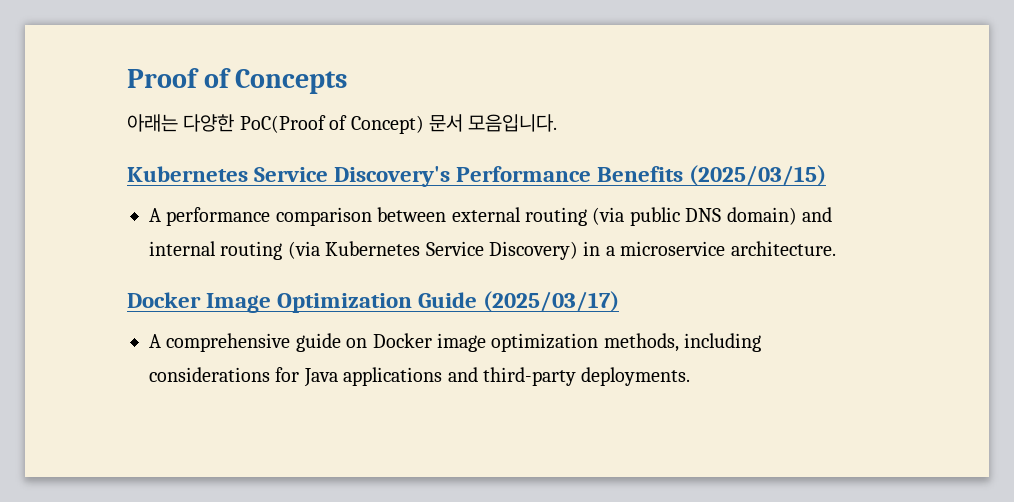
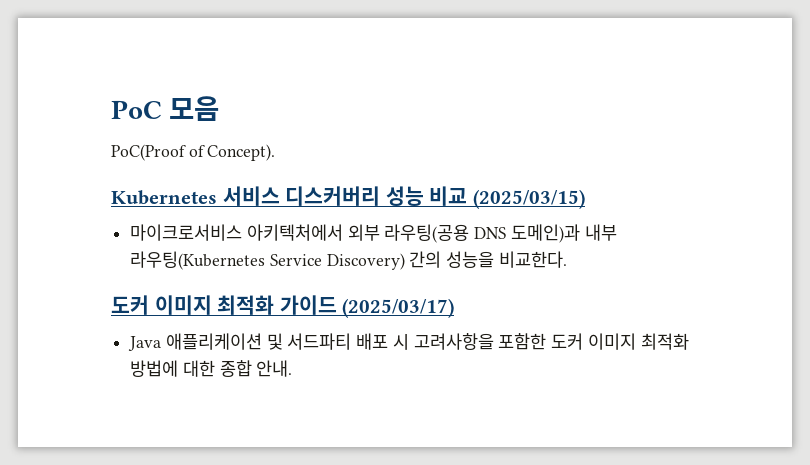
- Proof of Concepts
- 아래는 다양한 PoC(Proof of Concept) 문서 모음입니다.
- Kubernetes Service Discovery's Performance Benefits (2025/03/15)
- A performance comparison between external routing (via public DNS domain) and internal routing (via Kubernetes Service Discovery) in a microservice architecture.
- Docker Image Optimization Guide (2025/03/17)
- A comprehensive guide on Docker image optimization methods, including considerations for Java applications and third-party deployments.
+ PoC 모음
+ PoC(Proof of Concept).
+ Kubernetes 서비스 디스커버리 성능 비교 (2025/03/15)
+ 마이크로서비스 아키텍처에서 외부 라우팅(공용 DNS 도메인)과 내부 라우팅(Kubernetes Service Discovery) 간의 성능을 비교한다.
+ 도커 이미지 최적화 가이드 (2025/03/17)
+ Java 애플리케이션 및 서드파티 배포 시 고려사항을 포함한 도커 이미지 최적화 방법에 대한 종합 안내.

